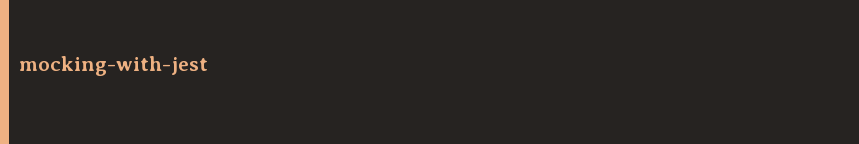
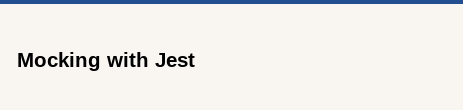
- mocking-with-jest
+ Mocking with Jest

